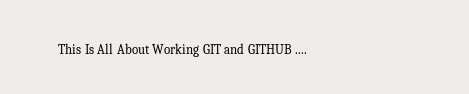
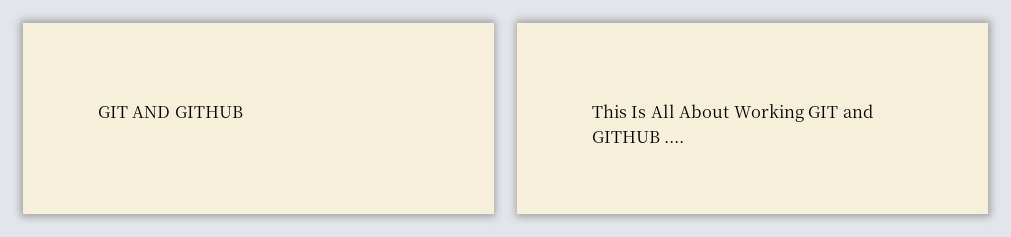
+ GIT AND GITHUB

